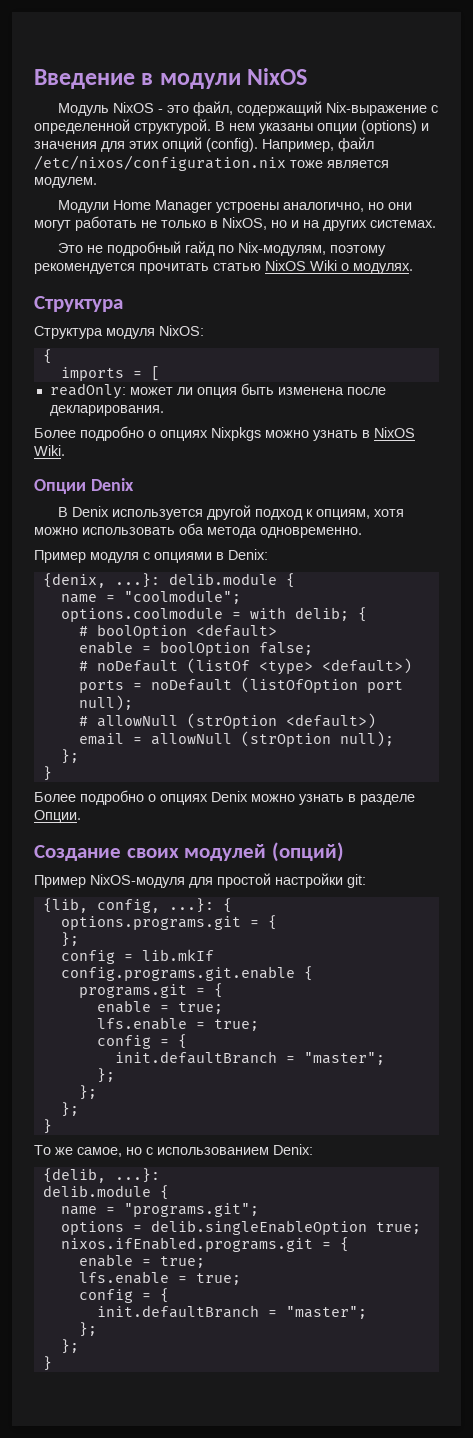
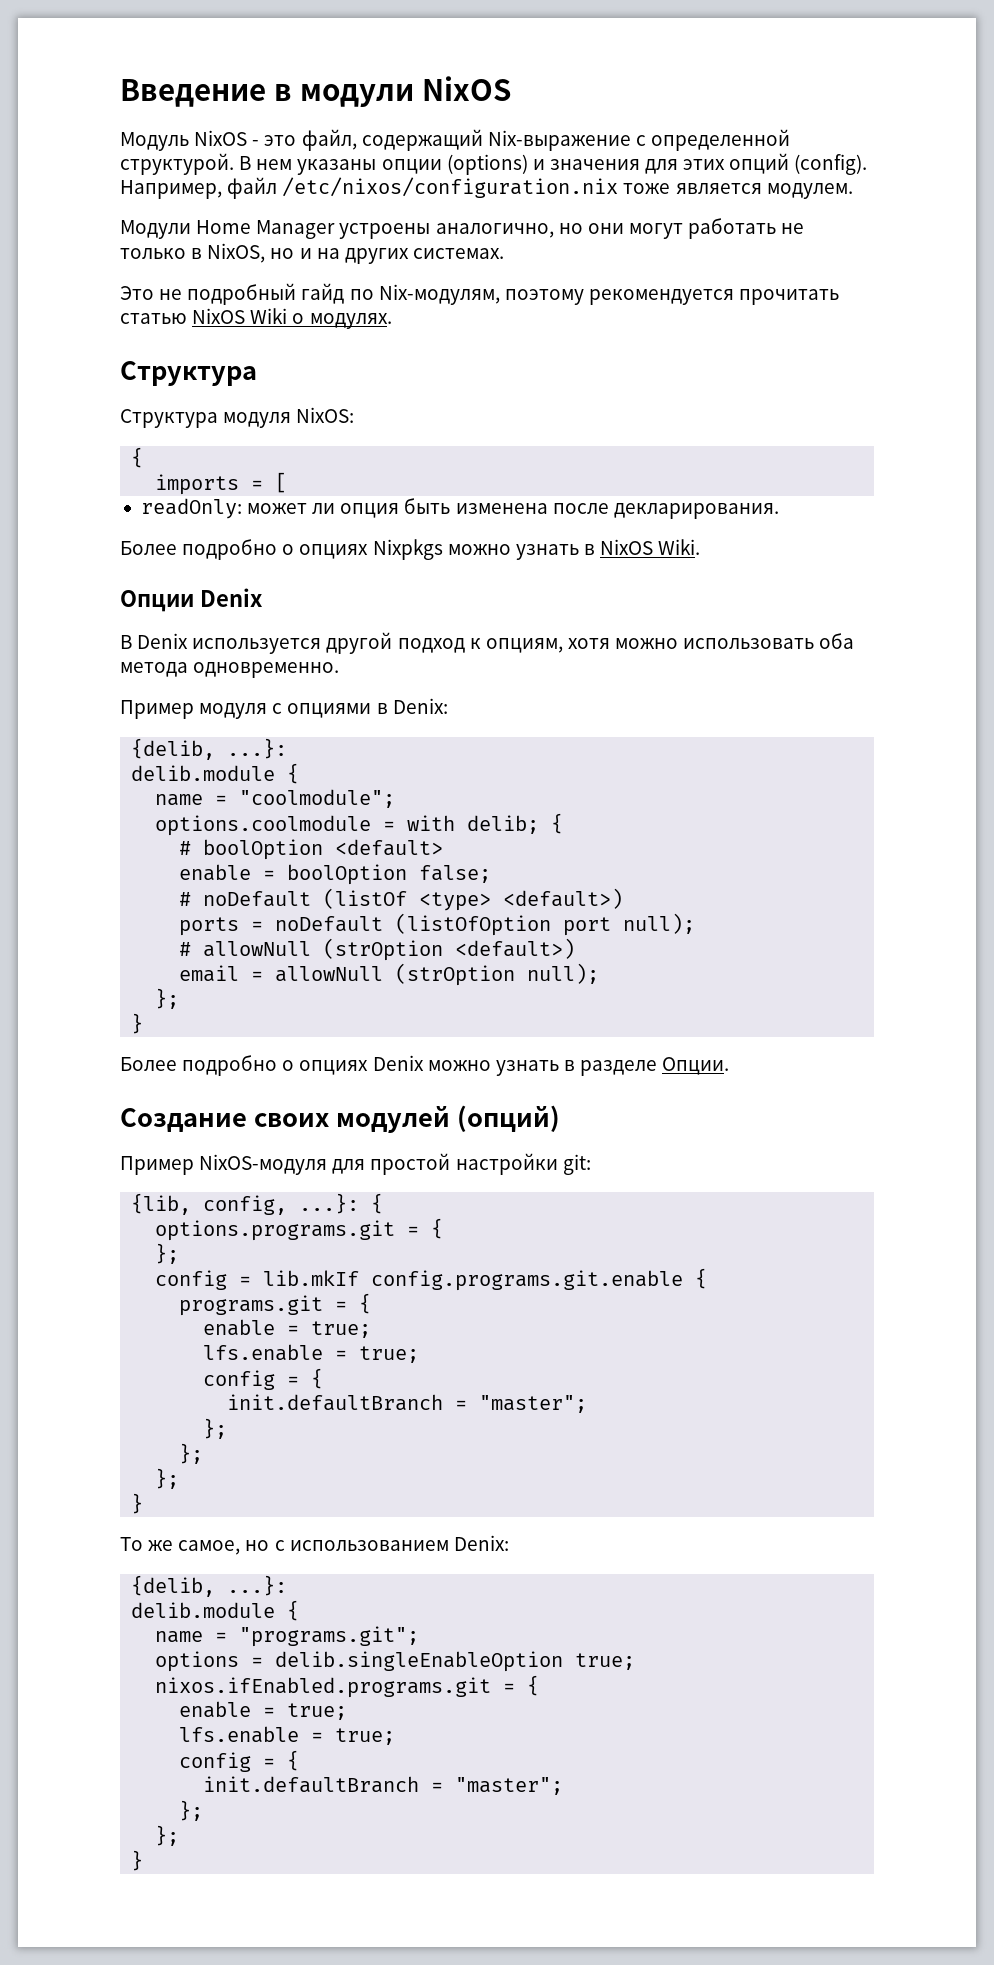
  Пример модуля с опциями в Denix:
- {denix, ...}: delib.module {
+ {delib, ...}:
+ delib.module {

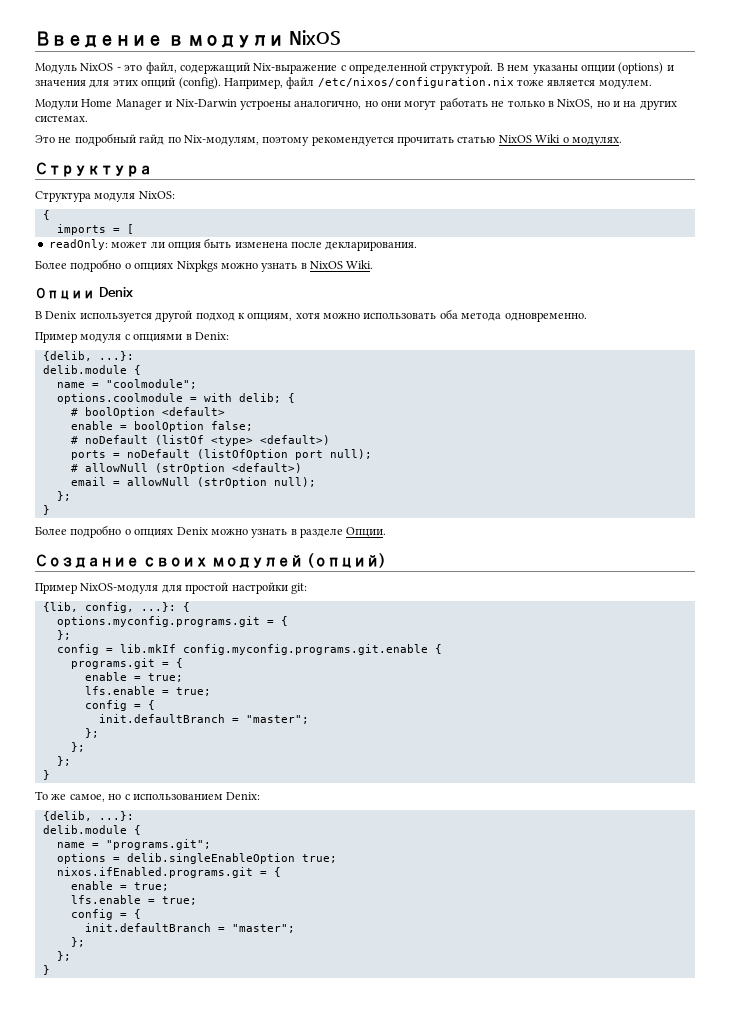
- Модули Home Manager устроены аналогично, но они могут работать не только в NixOS, но и на других системах.
+ Модули Home Manager и Nix-Darwin устроены аналогично, но они могут работать не только в NixOS, но и на других системах.
- options.programs.git = {
+ options.myconfig.programs.git = {
- config = lib.mkIf config.programs.git.enable {
+ config = lib.mkIf config.myconfig.programs.git.enable {

